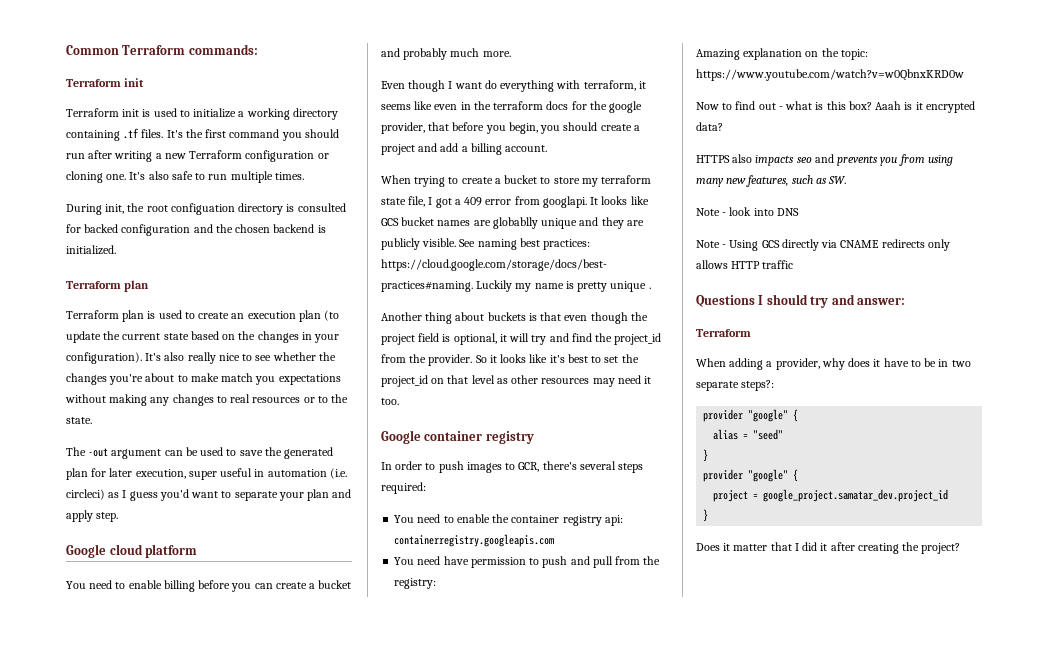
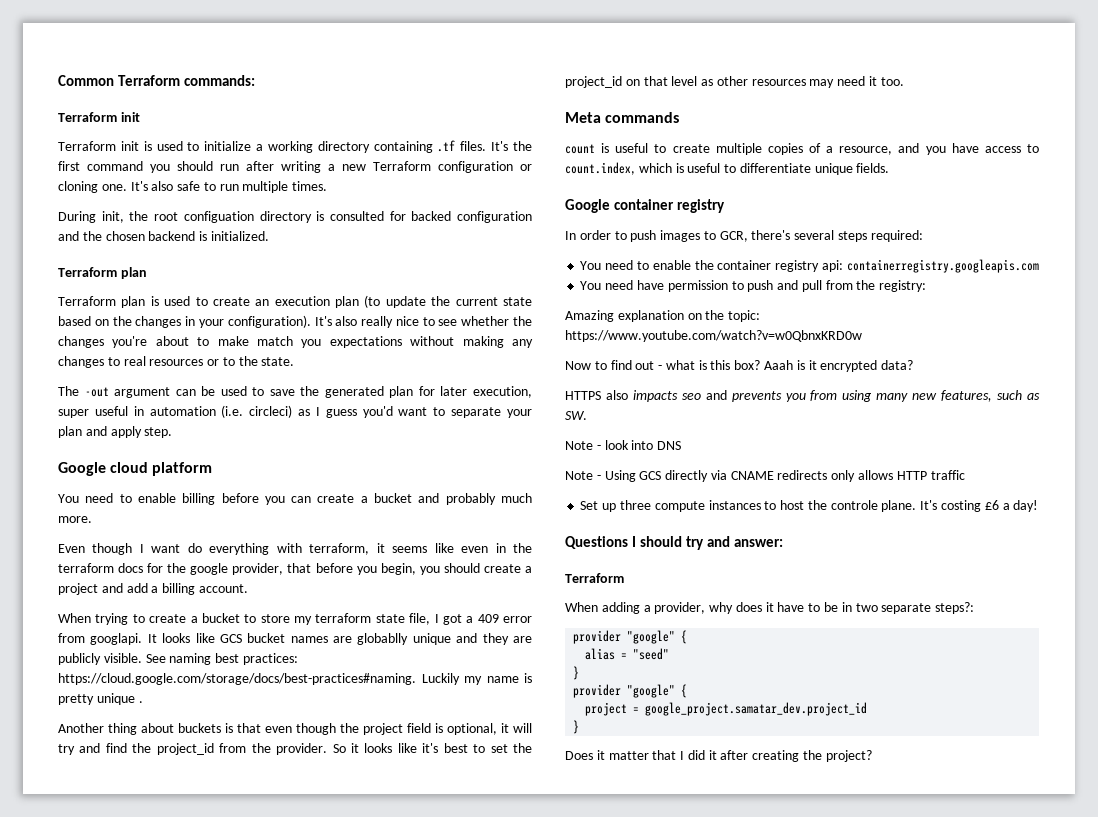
+ Meta commands
+ count is useful to create multiple copies of a resource, and you have access to count.index, which is useful to differentiate unique fields.
+ Set up three compute instances to host the controle plane. It's costing £6 a day!

